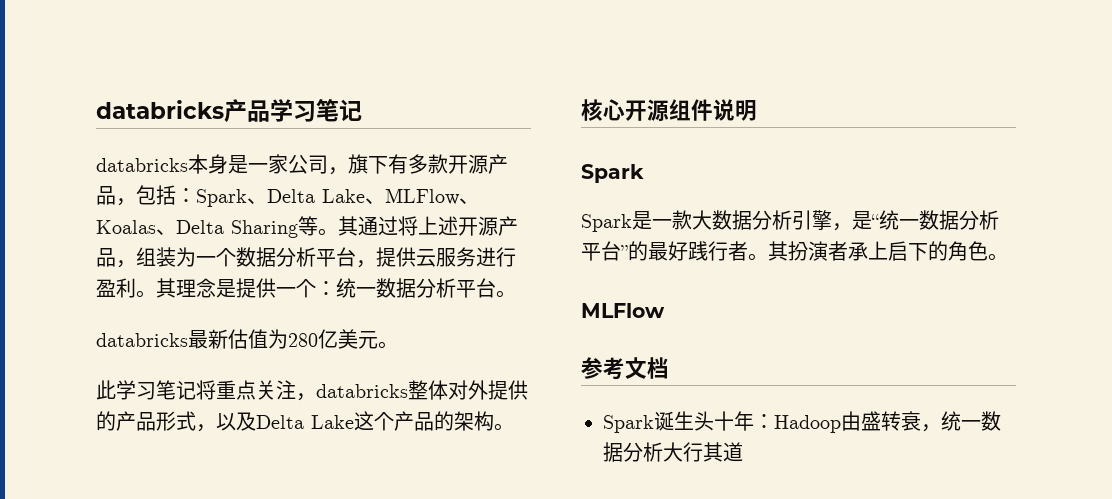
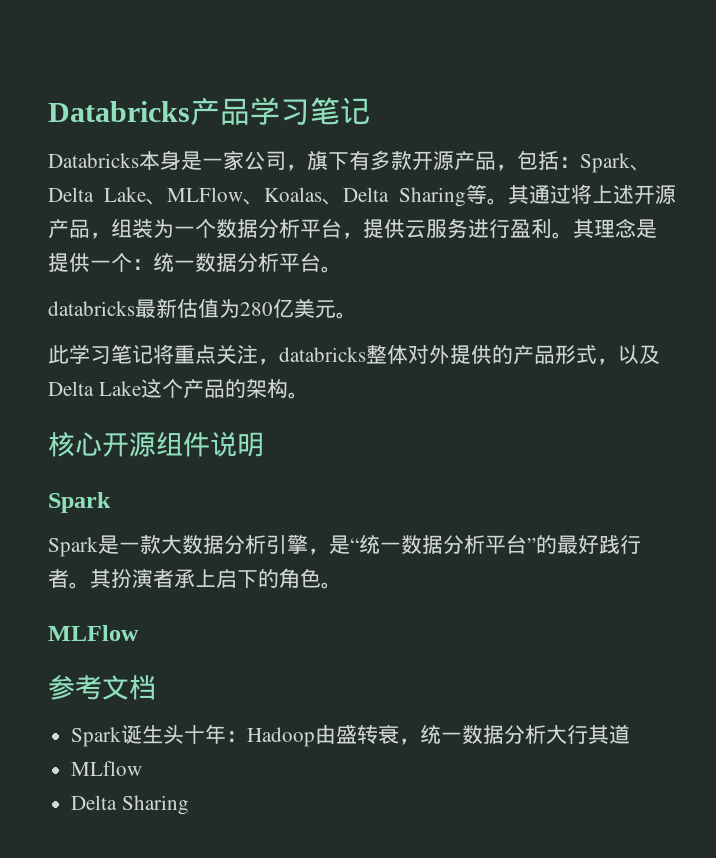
- databricks产品学习笔记
+ Databricks产品学习笔记
- databricks本身是一家公司，旗下有多款开源产品，包括：Spark、Delta Lake、MLFlow、Koalas、Delta Sharing等。
+ Databricks本身是一家公司，旗下有多款开源产品，包括：Spark、Delta Lake、MLFlow、Koalas、Delta Sharing等。
+ MLflow
+ Delta Sharing

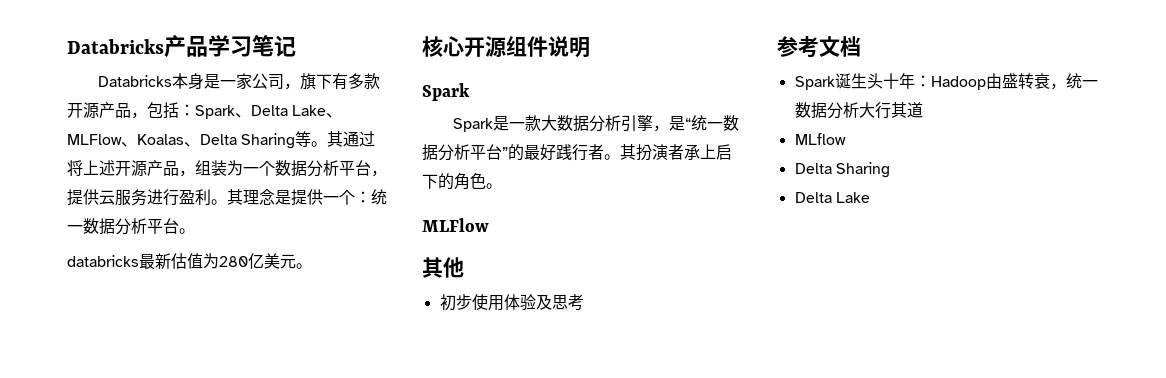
- 此学习笔记将重点关注，databricks整体对外提供的产品形式，以及Delta Lake这个产品的架构。
+ 其他
+ 初步使用体验及思考
  MLflow
  Delta Sharing
+ Delta Lake

